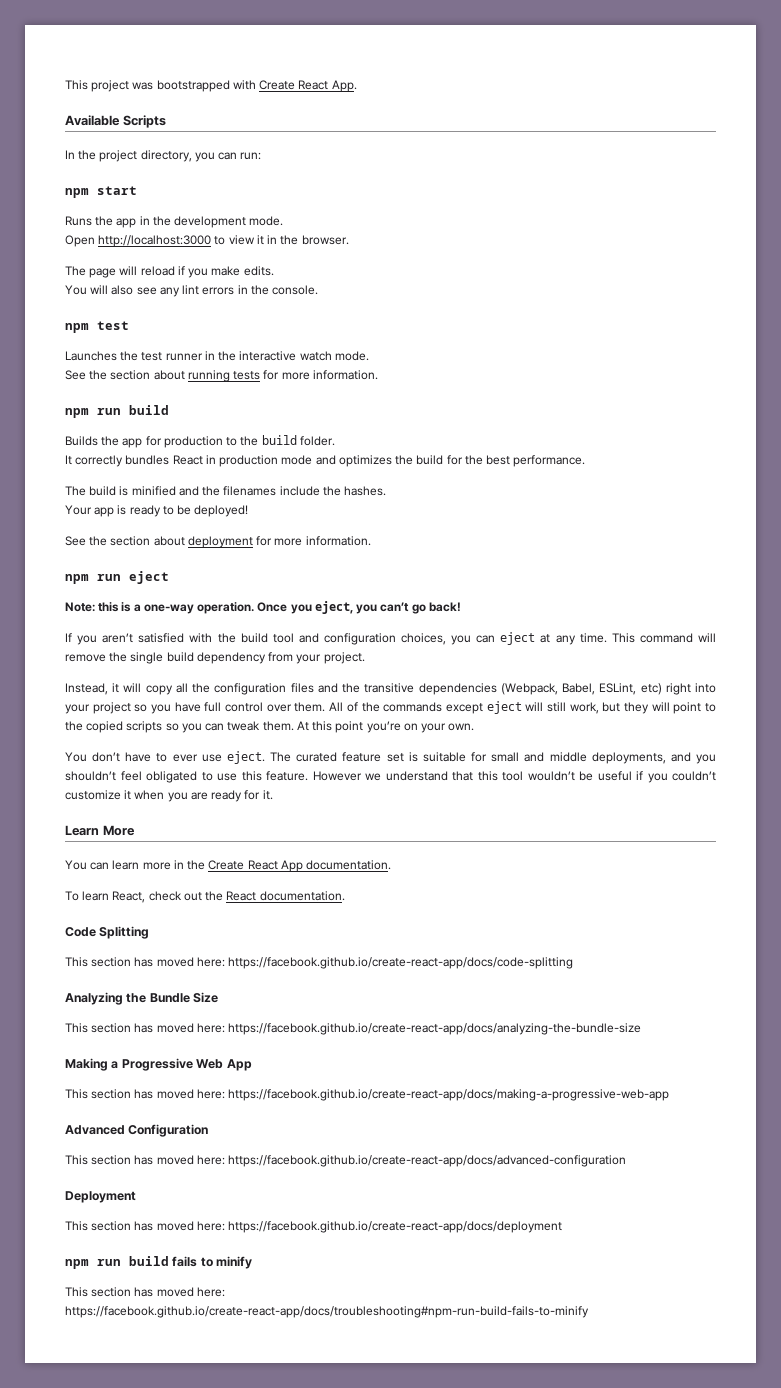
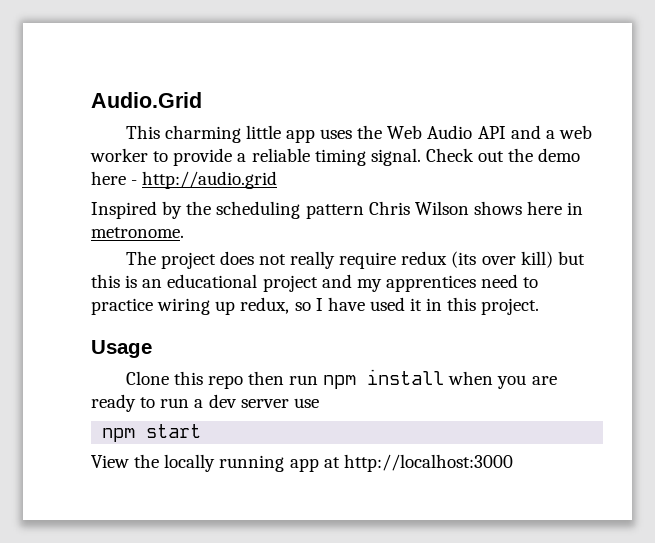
- This project was bootstrapped with Create React App.
- Available Scripts
- In the project directory, you can run:
+ Audio.Grid
+ This charming little app uses the Web Audio API and a web worker to provide a reliable timing signal. Check out the demo here - http://audio.grid
+ Inspired by the scheduling pattern Chris Wilson shows here in metronome.
+ The project does not really require redux (its over kill) but this is an educational project and my apprentices need to practice wiring up redux, so I have used it in this project.
+ Usage
+ Clone this repo then run npm install when you are ready to run a dev server use
  npm start
- Runs the app in the development mode.
- Open http://localhost:3000 to view it in the browser.
- The page will reload if you make edits.
- You will also see any lint errors in the console.
- npm test
- Launches the test runner in the interactive watch mode.
- See the section about running tests for more information.
- npm run build
- Builds the app for production to the build folder.
- It correctly bundles React in production mode and optimizes the build for the best performance.
- The build is minified and the filenames include the hashes.
- Your app is ready to be deployed!
- See the section about deployment for more information.
- npm run eject
- Note: this is a one-way operation. Once you eject, you can’t go back!
- If you aren’t satisfied with the build tool and configuration choices, you can eject at any time. This command will remove the single build dependency from your project.
- Instead, it will copy all the configuration files and the transitive dependencies (Webpack, Babel, ESLint, etc) right into your project so you have full control over them. All of the commands except eject will still work, but they will point to the copied scripts so you can tweak them. At this point you’re on your own.
- You don’t have to ever use eject. The curated feature set is suitable for small and middle deployments, and you shouldn’t feel obligated to use this feature. However we understand that this tool wouldn’t be useful if you couldn’t customize it when you are ready for it.
- Learn More
- You can learn more in the Create React App documentation.
- To learn React, check out the React documentation.
- Code Splitting
- This section has moved here: https://facebook.github.io/create-react-app/docs/code-splitting
- Analyzing the Bundle Size
- This section has moved here: https://facebook.github.io/create-react-app/docs/analyzing-the-bundle-size
- Making a Progressive Web App
- This section has moved here: https://facebook.github.io/create-react-app/docs/making-a-progressive-web-app
- Advanced Configuration
- This section has moved here: https://facebook.github.io/create-react-app/docs/advanced-configuration
- Deployment
- This section has moved here: https://facebook.github.io/create-react-app/docs/deployment
- npm run build fails to minify
- This section has moved here: https://facebook.github.io/create-react-app/docs/troubleshooting#npm-run-build-fails-to-minify
+ View the locally running app at http://localhost:3000

